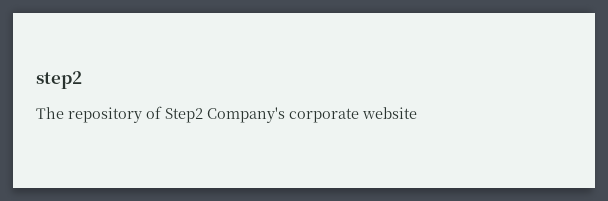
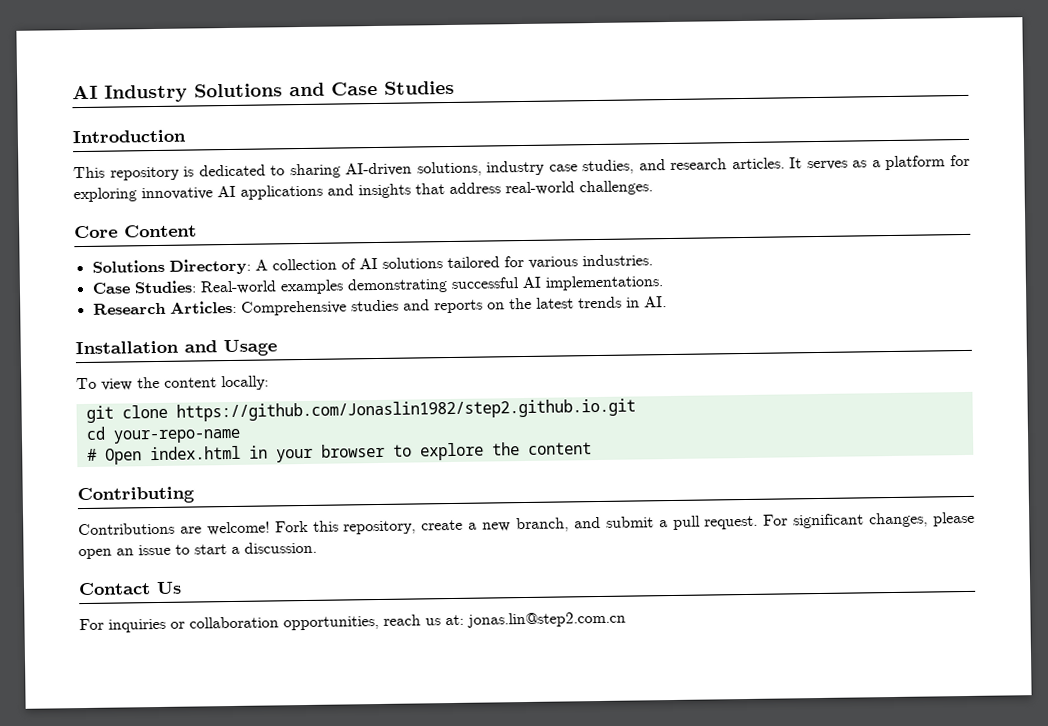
- step2
- The repository of Step2 Company's corporate website
+ AI Industry Solutions and Case Studies
+ Introduction
+ This repository is dedicated to sharing AI-driven solutions, industry case studies, and research articles. It serves as a platform for exploring innovative AI applications and insights that address real-world challenges.
+ Core Content
+ Solutions Directory: A collection of AI solutions tailored for various industries.
+ Case Studies: Real-world examples demonstrating successful AI implementations.
+ Research Articles: Comprehensive studies and reports on the latest trends in AI.
+ Installation and Usage
+ To view the content locally:
+ git clone https://github.com/Jonaslin1982/step2.github.io.git
+ cd your-repo-name
+ # Open index.html in your browser to explore the content
+ Contributing
+ Contributions are welcome! Fork this repository, create a new branch, and submit a pull request. For significant changes, please open an issue to start a discussion.
+ Contact Us
+ For inquiries or collaboration opportunities, reach us at: jonas.lin@step2.com.cn

